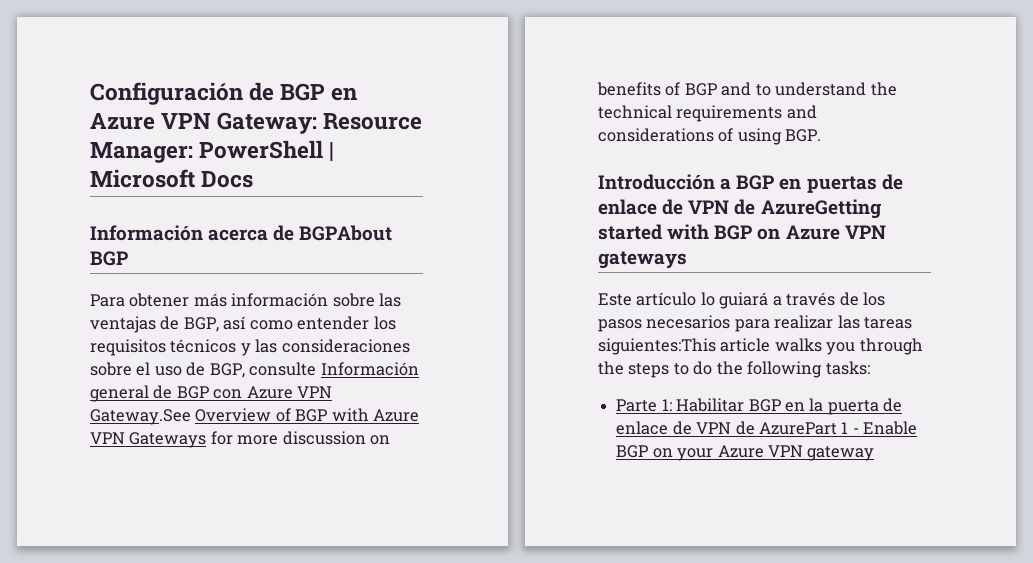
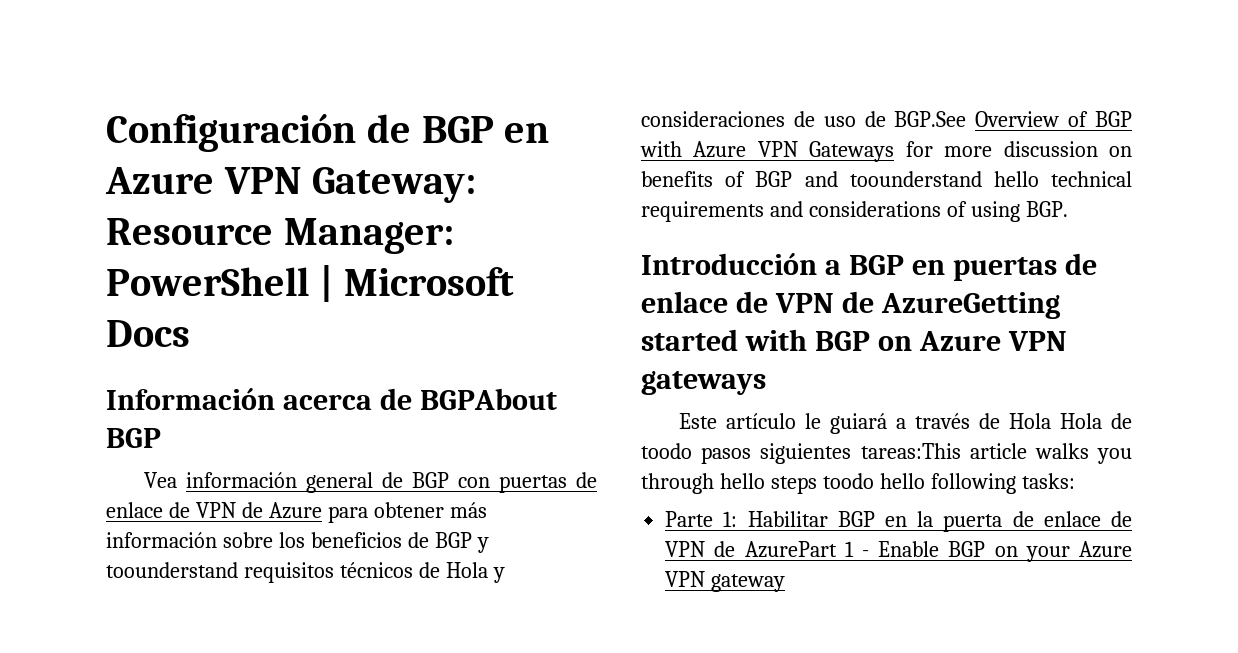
- Para obtener más información sobre las ventajas de BGP, así como entender los requisitos técnicos y las consideraciones sobre el uso de BGP, consulte Información general de BGP con Azure VPN Gateway.See Overview of BGP with Azure VPN Gateways for more discussion on benefits of BGP and to understand the technical requirements and considerations of using BGP.
+ Vea información general de BGP con puertas de enlace de VPN de Azure para obtener más información sobre los beneficios de BGP y toounderstand requisitos técnicos de Hola y consideraciones de uso de BGP.See Overview of BGP with Azure VPN Gateways for more discussion on benefits of BGP and toounderstand hello technical requirements and considerations of using BGP.
- Este artículo lo guiará a través de los pasos necesarios para realizar las tareas siguientes:This article walks you through the steps to do the following tasks:
+ Este artículo le guiará a través de Hola Hola de toodo pasos siguientes tareas:This article walks you through hello steps toodo hello following tasks:

